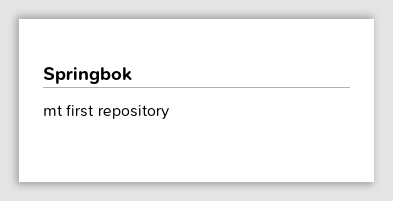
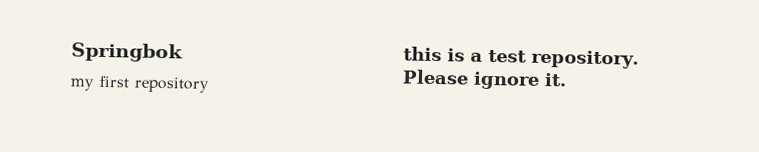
- mt first repository
+ my first repository
+ this is a test repository. Please ignore it.

